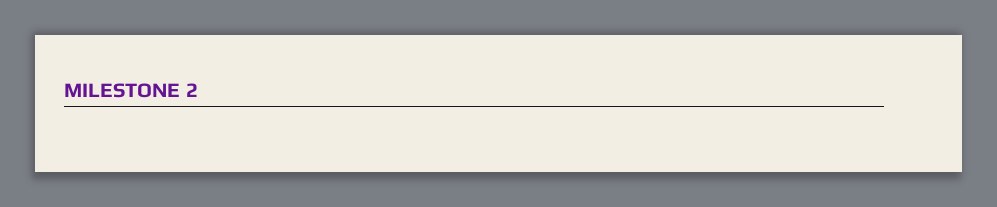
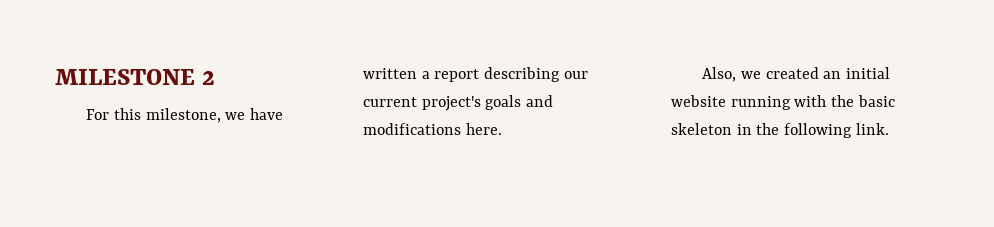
+ For this milestone, we have written a report describing our current project's goals and modifications here.
+ Also, we created an initial website running with the basic skeleton in the following link.

